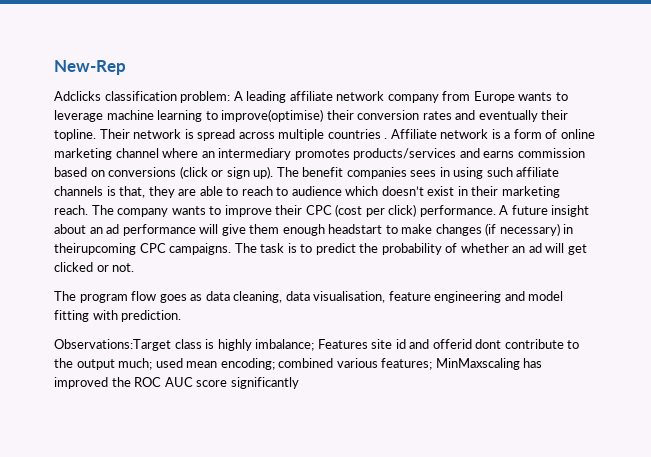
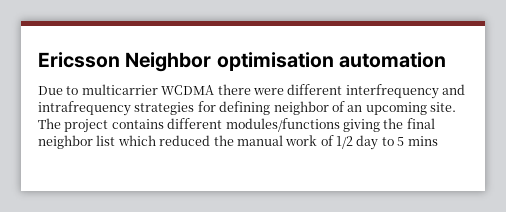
- New-Rep
- Adclicks classification problem: A leading affiliate network company from Europe wants to leverage machine learning to improve(optimise) their conversion rates and eventually their topline. Their network is spread across multiple countries . Affiliate network is a form of online marketing channel where an intermediary promotes products/services and earns commission based on conversions (click or sign up). The benefit companies sees in using such affiliate channels is that, they are able to reach to audience which doesn’t exist in their marketing reach. The company wants to improve their CPC (cost per click) performance. A future insight about an ad performance will give them enough headstart to make changes (if necessary) in theirupcoming CPC campaigns. The task is to predict the probability of whether an ad will get clicked or not.
- The program flow goes as data cleaning, data visualisation, feature engineering and model fitting with prediction.
- Observations:Target class is highly imbalance; Features site id and offerid dont contribute to the output much; used mean encoding; combined various features; MinMaxscaling has improved the ROC AUC score significantly
+ Ericsson Neighbor optimisation automation
+ Due to multicarrier WCDMA there were different interfrequency and intrafrequency strategies for defining neighbor of an upcoming site. The project contains different modules/functions giving the final neighbor list which reduced the manual work of 1/2 day to 5 mins

